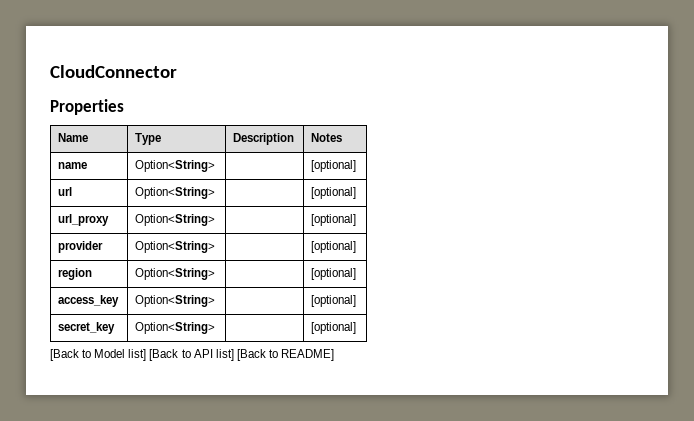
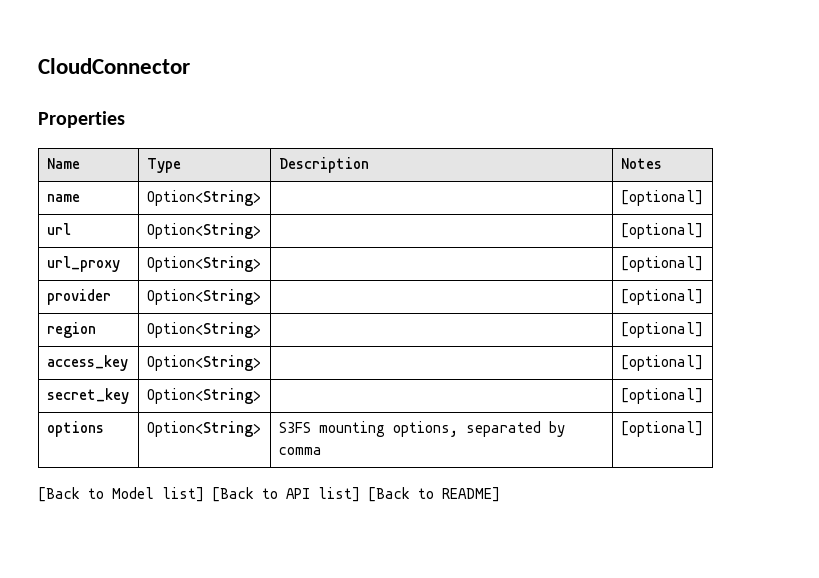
+ options | Option<String> | S3FS mounting options, separated by comma | [optional]

